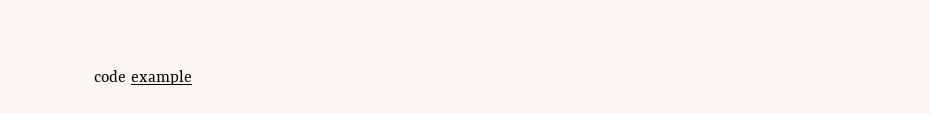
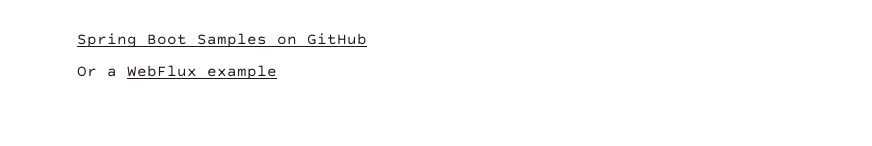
- code example
+ Spring Boot Samples on GitHub
+ Or a WebFlux example

